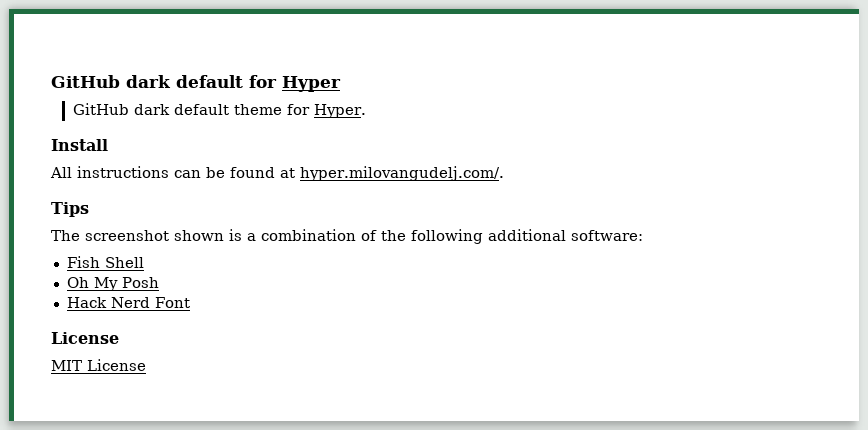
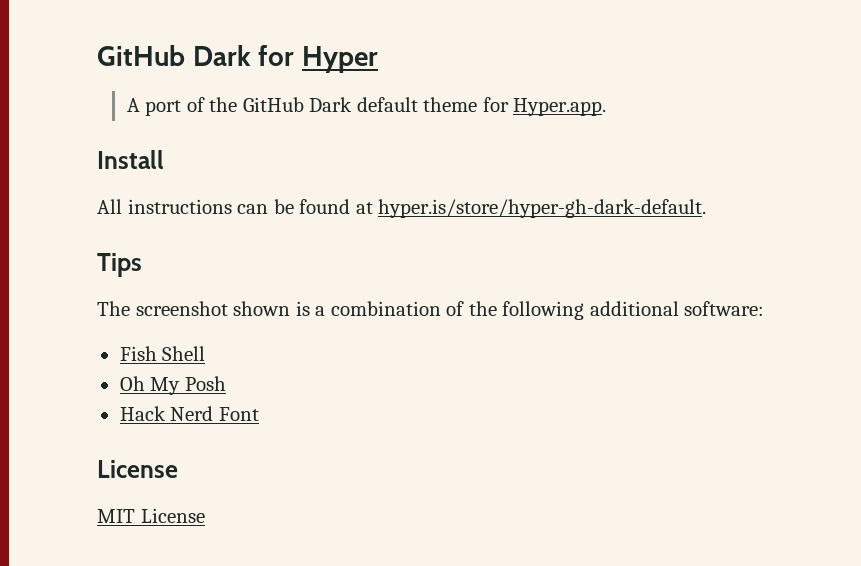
- GitHub dark default for Hyper
+ GitHub Dark for Hyper
- GitHub dark default theme for Hyper.
+ A port of the GitHub Dark default theme for Hyper.app.
- All instructions can be found at hyper.milovangudelj.com/.
+ All instructions can be found at hyper.is/store/hyper-gh-dark-default.

